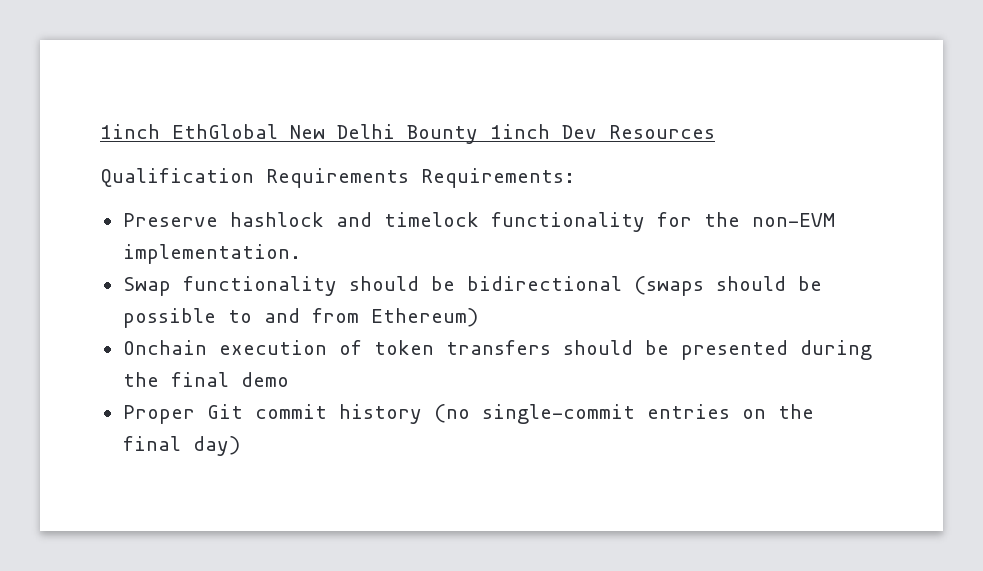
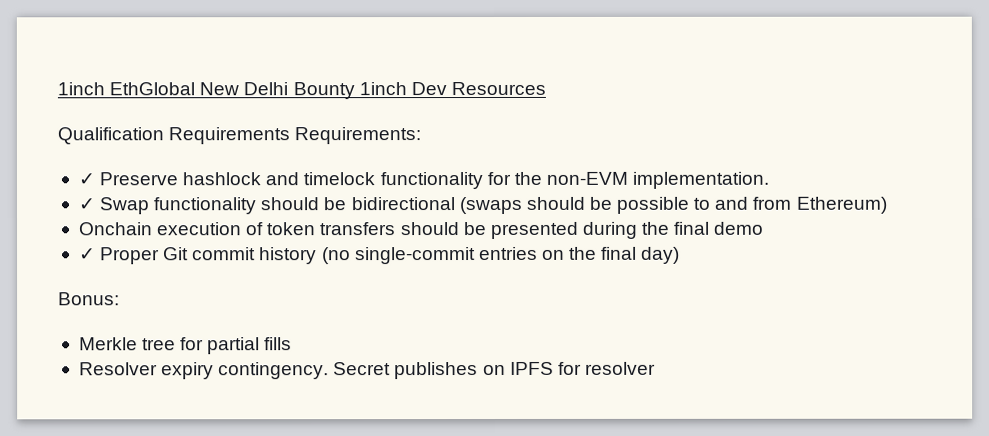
- Preserve hashlock and timelock functionality for the non-EVM implementation.
+ ✓ Preserve hashlock and timelock functionality for the non-EVM implementation.
- Swap functionality should be bidirectional (swaps should be possible to and from Ethereum)
+ ✓ Swap functionality should be bidirectional (swaps should be possible to and from Ethereum)
- Proper Git commit history (no single-commit entries on the final day)
+ ✓ Proper Git commit history (no single-commit entries on the final day)
+ Bonus:
+ Merkle tree for partial fills
+ Resolver expiry contingency. Secret publishes on IPFS for resolver

